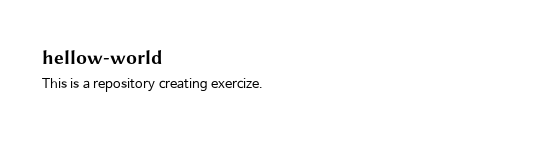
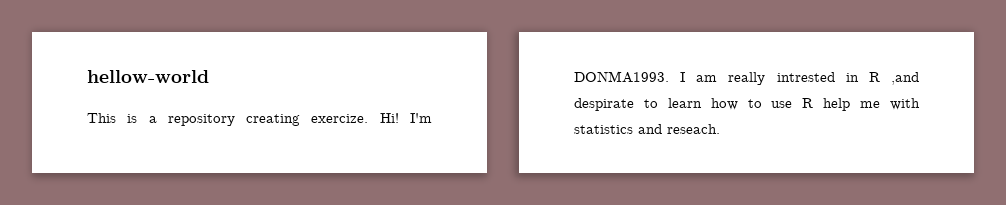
+ Hi! I'm DONMA1993. I am really intrested in R ,and despirate to learn how to use R help me with statistics and reseach.

